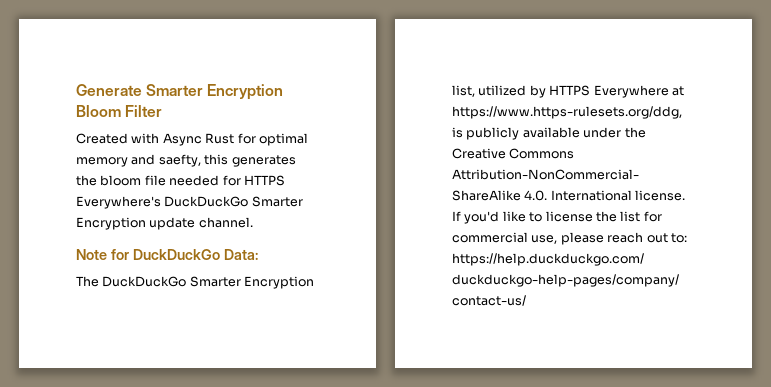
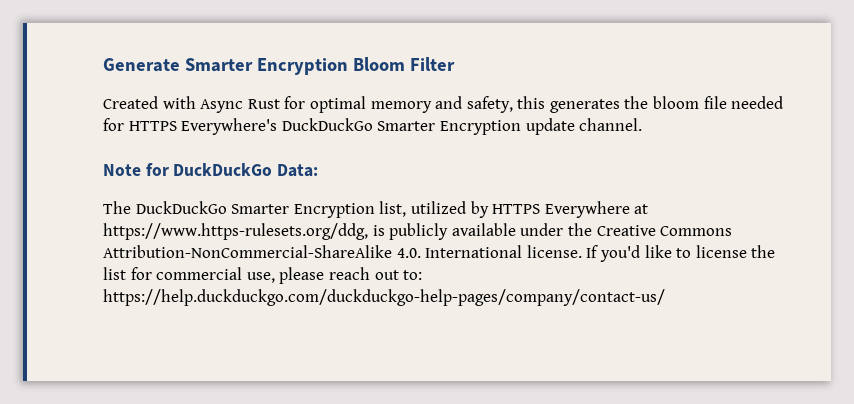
- Created with Async Rust for optimal memory and saefty, this generates the bloom file needed for HTTPS Everywhere's DuckDuckGo Smarter Encryption update channel.
+ Created with Async Rust for optimal memory and safety, this generates the bloom file needed for HTTPS Everywhere's DuckDuckGo Smarter Encryption update channel.

